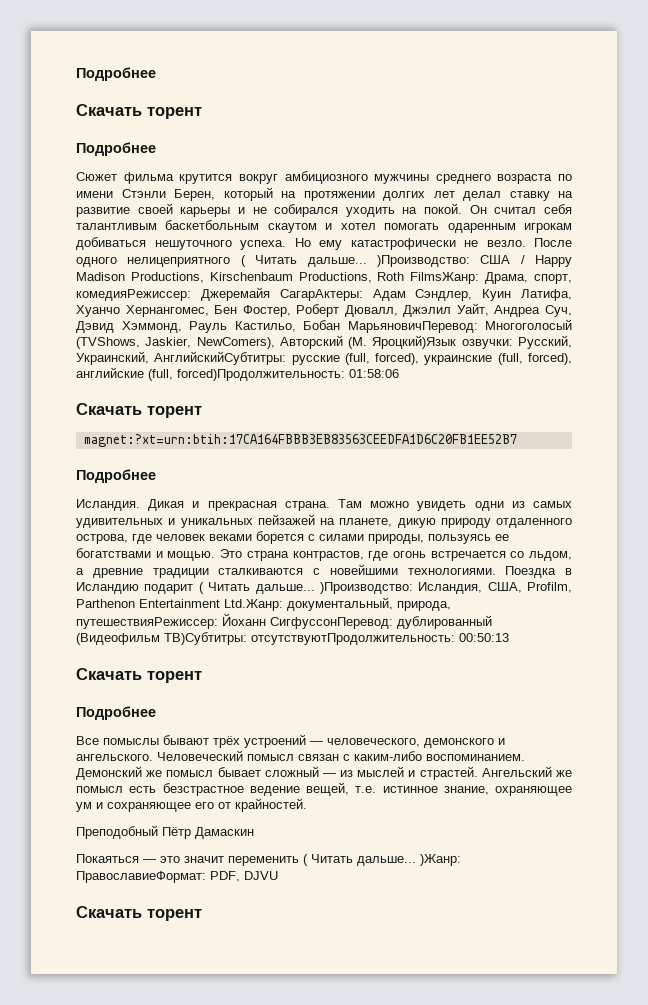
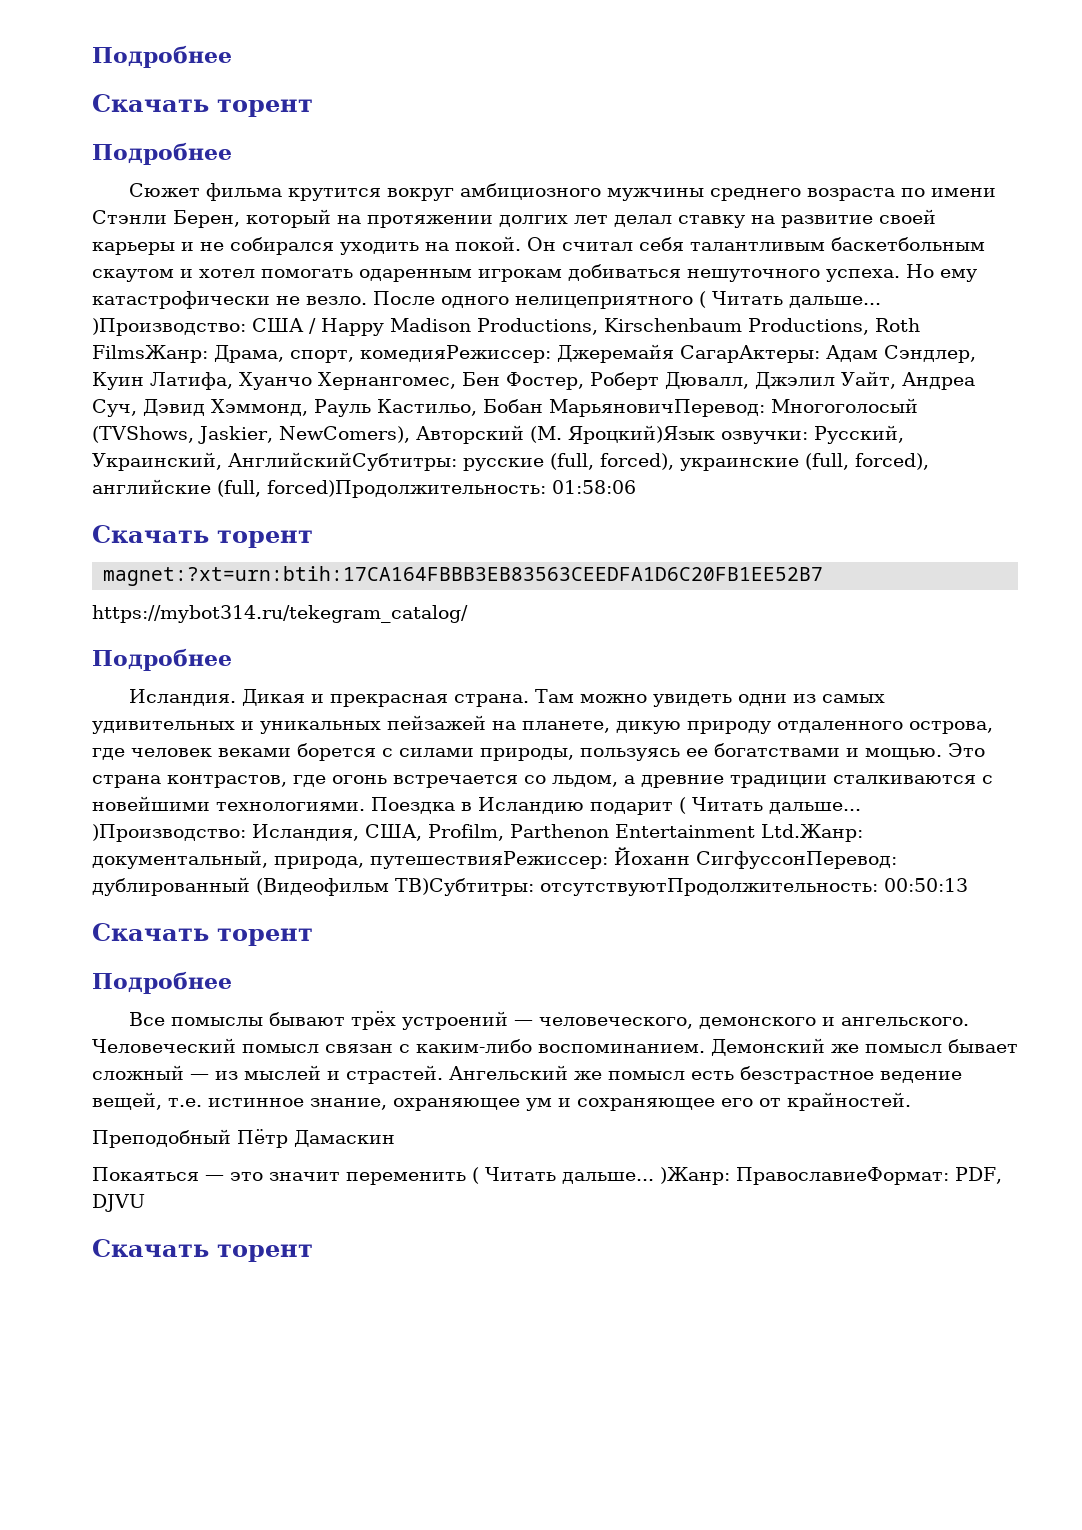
+ https://mybot314.ru/tekegram_catalog/

